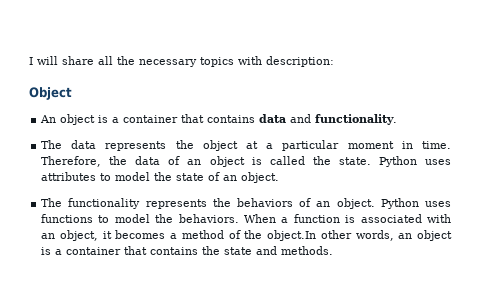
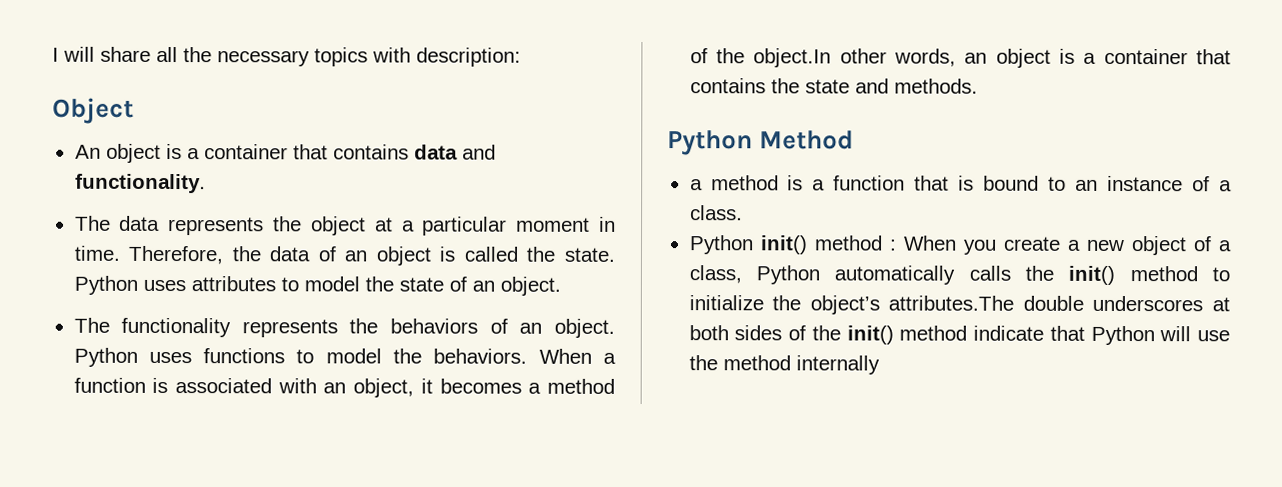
+ Python Method
+ a method is a function that is bound to an instance of a class.
+ Python init() method : When you create a new object of a class, Python automatically calls the init() method to initialize the object’s attributes.The double underscores at both sides of the init() method indicate that Python will use the method internally

